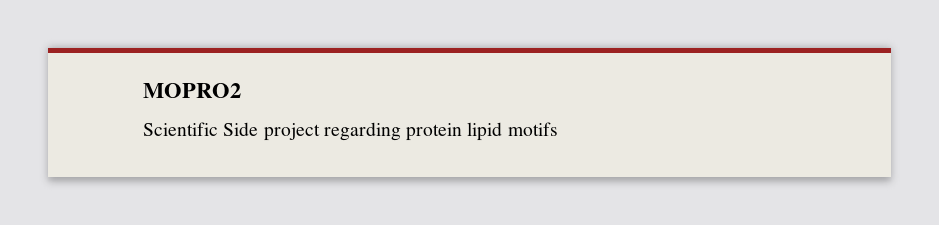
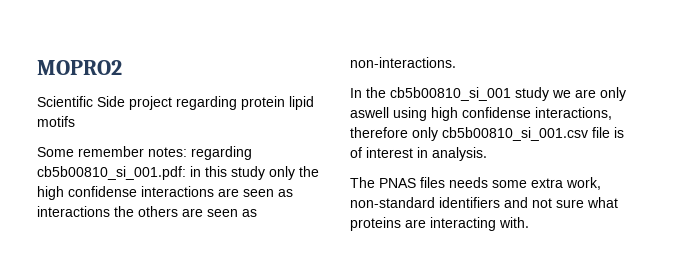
+ Some remember notes: regarding cb5b00810_si_001.pdf: in this study only the high confidense interactions are seen as interactions the others are seen as non-interactions.
+ In the cb5b00810_si_001 study we are only aswell using high confidense interactions, therefore only cb5b00810_si_001.csv file is of interest in analysis.
+ The PNAS files needs some extra work, non-standard identifiers and not sure what proteins are interacting with.

